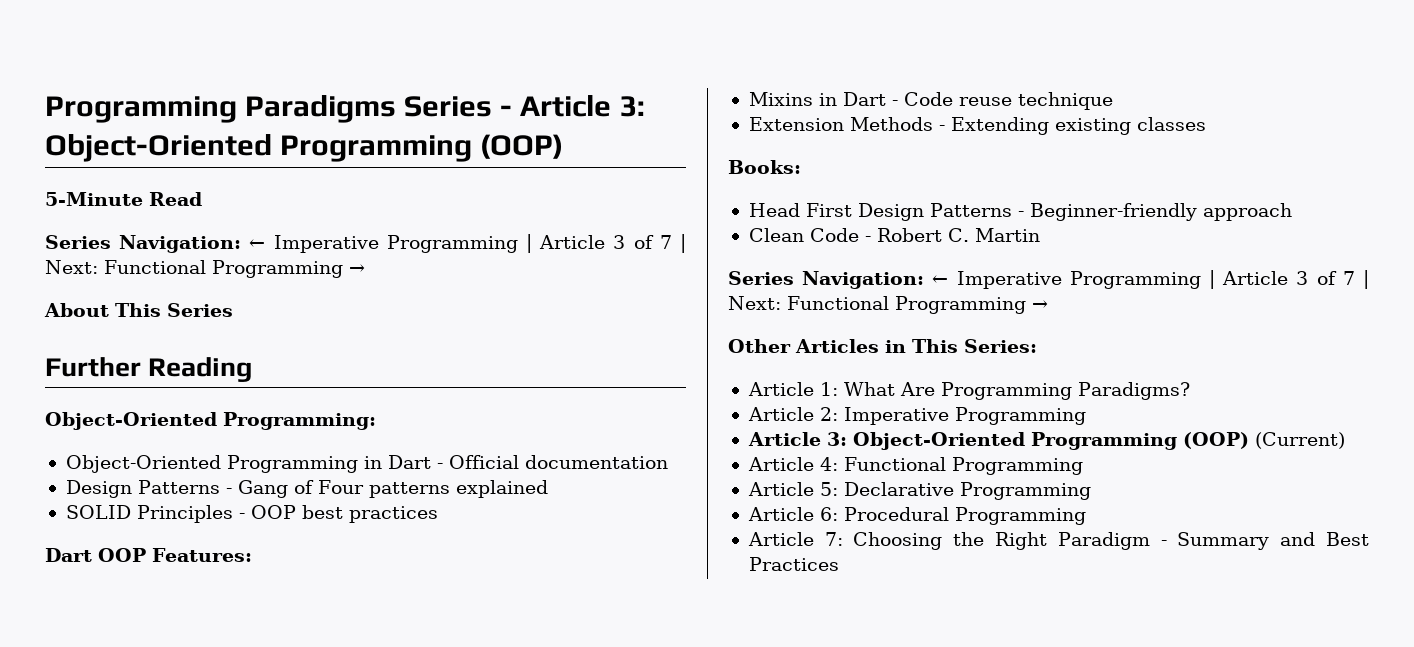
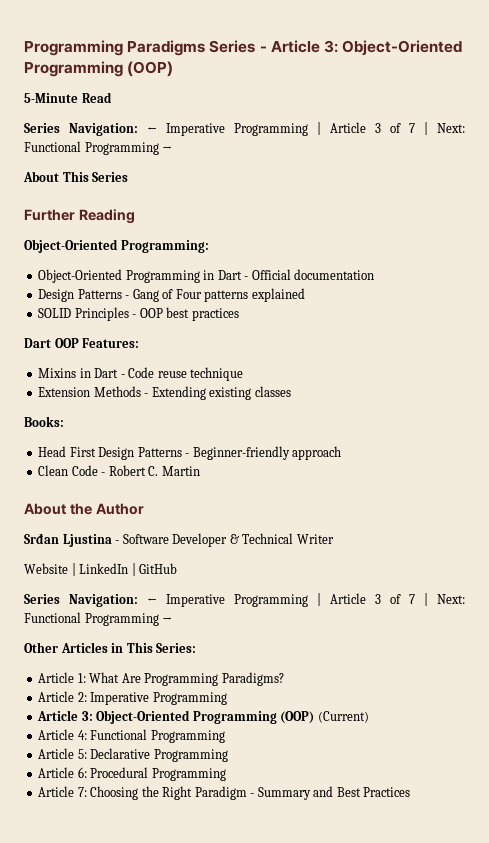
+ About the Author
+ Srđan Ljustina - Software Developer & Technical Writer
+ Website | LinkedIn | GitHub

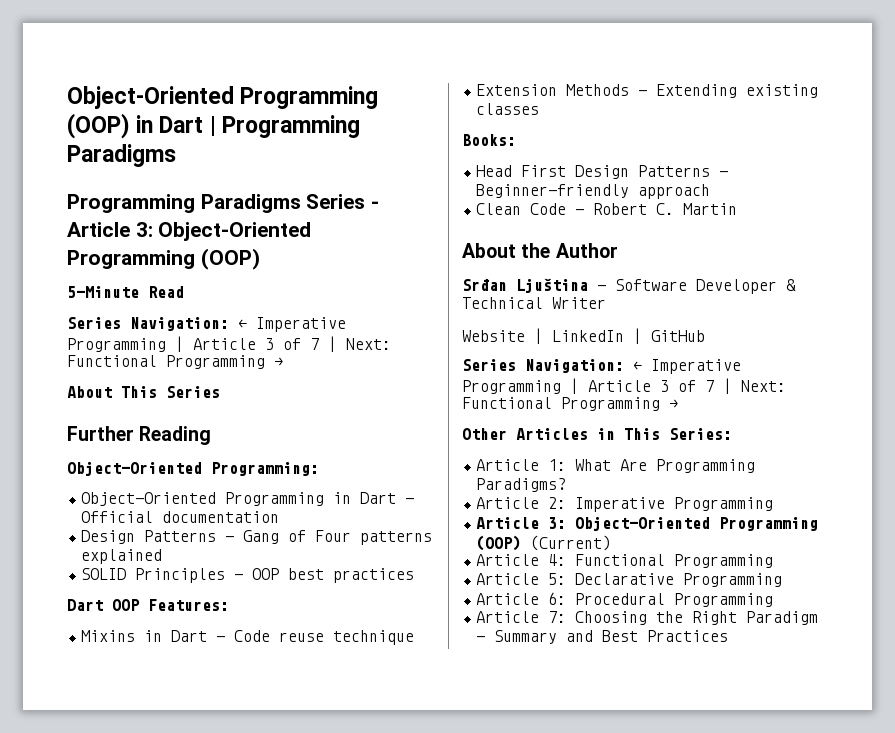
+ Object-Oriented Programming (OOP) in Dart | Programming Paradigms
- Srđan Ljustina - Software Developer & Technical Writer
+ Srđan Ljuština - Software Developer & Technical Writer

